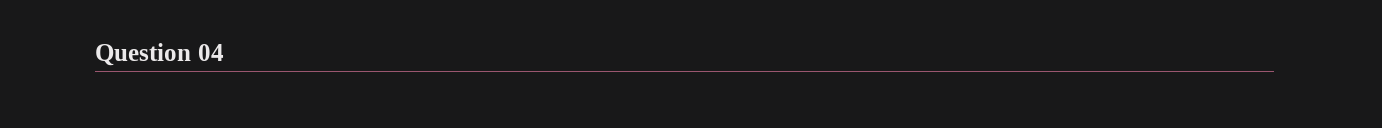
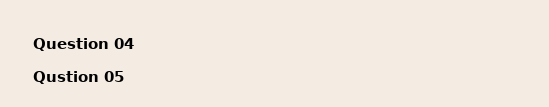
+ Qustion 05

